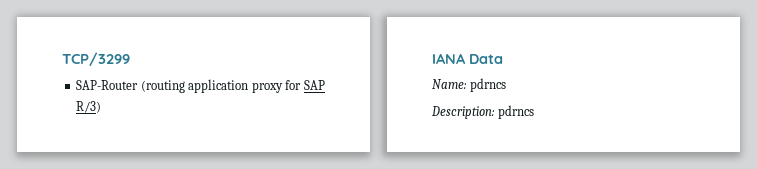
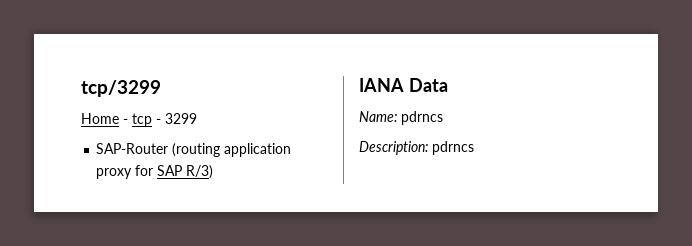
- TCP/3299
+ tcp/3299
+ Home - tcp - 3299

